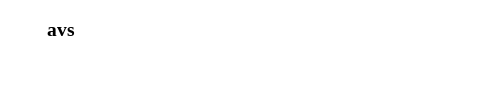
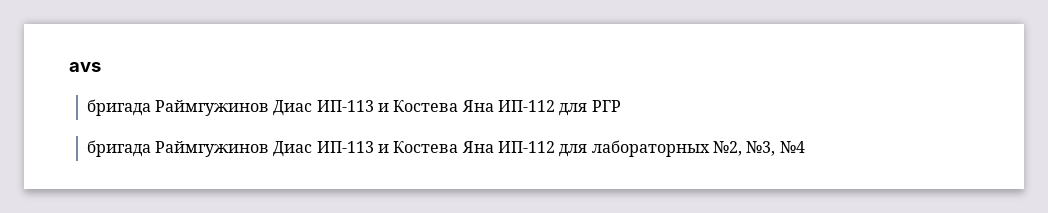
+ бригада Раймгужинов Диас ИП-113 и Костева Яна ИП-112 для РГР
+ бригада Раймгужинов Диас ИП-113 и Костева Яна ИП-112 для лабораторных №2, №3, №4

